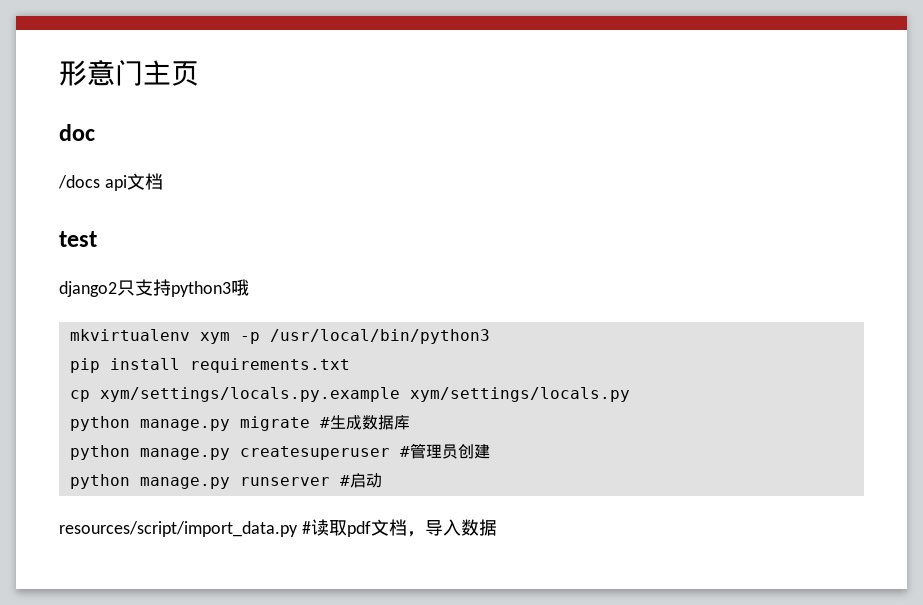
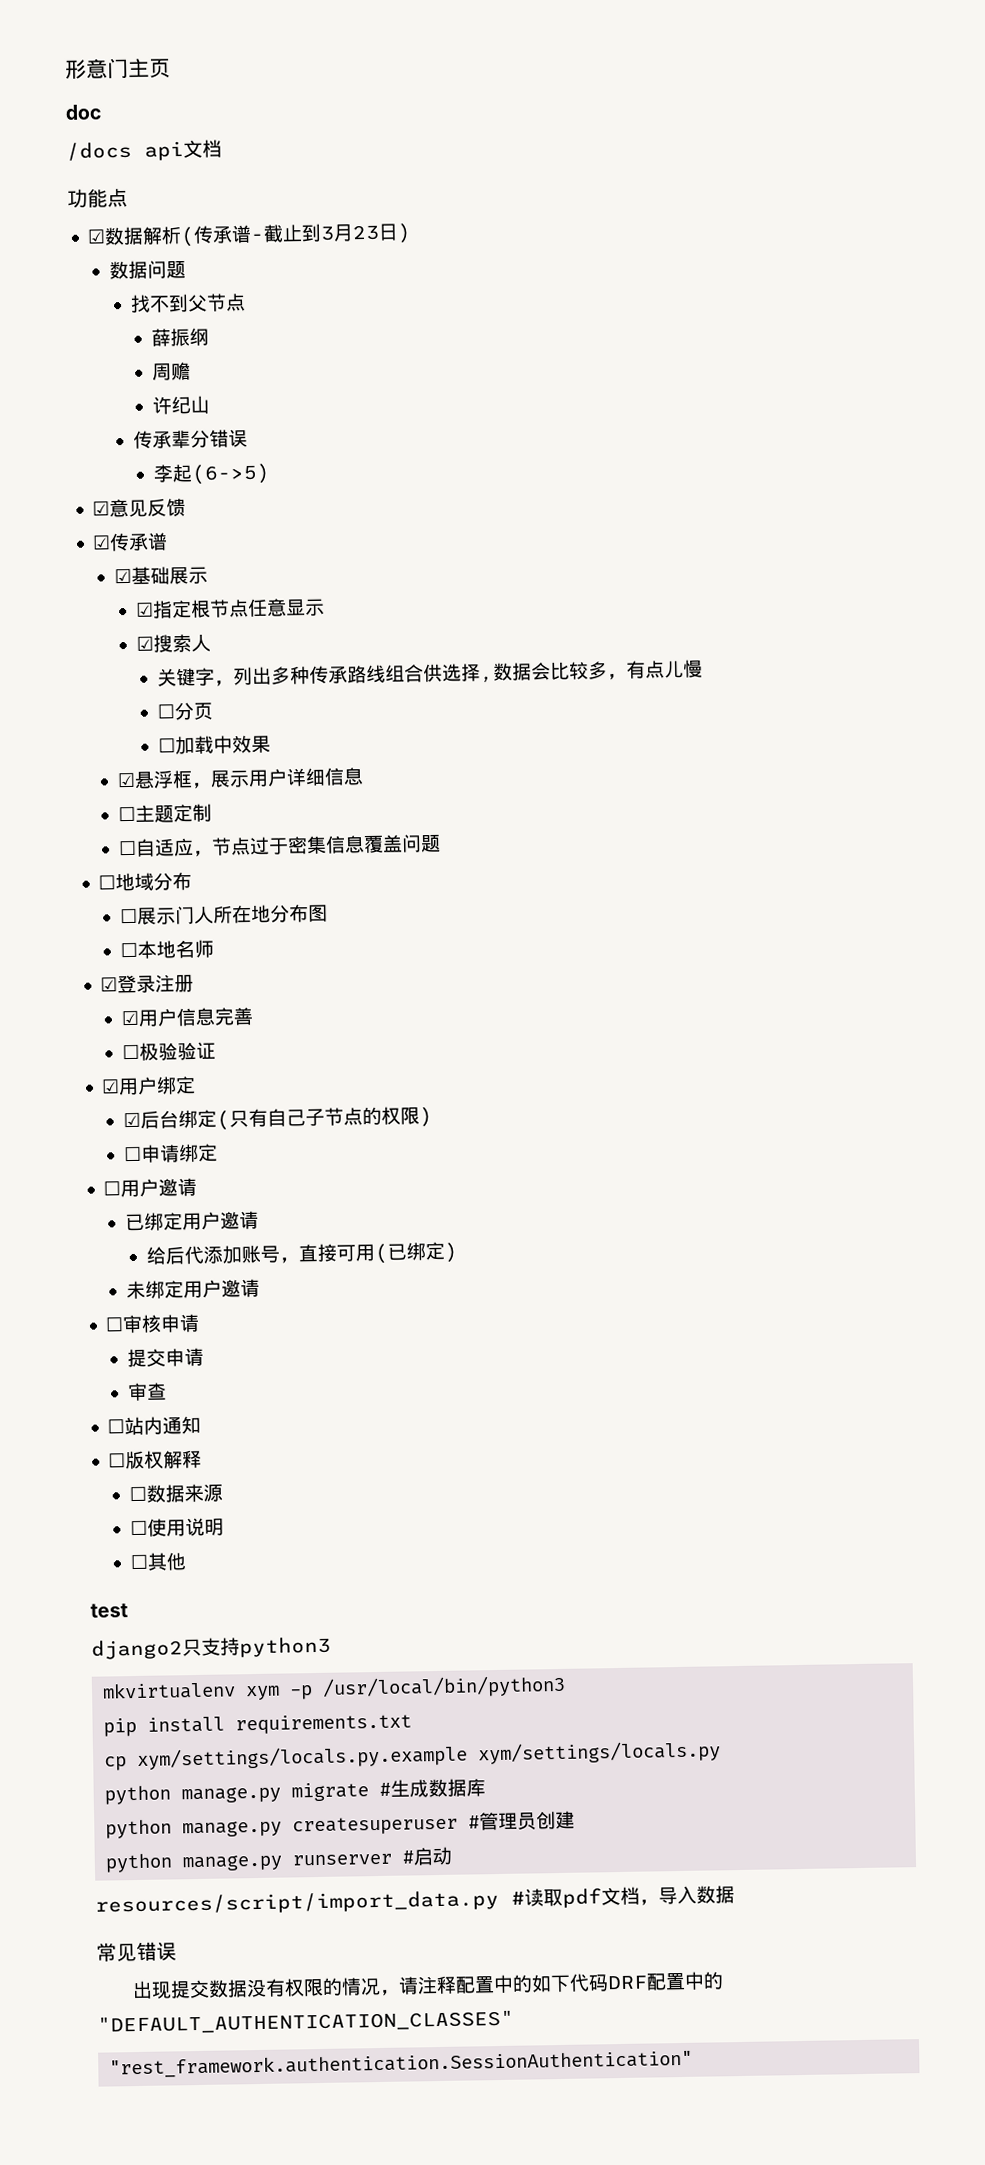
+ 功能点
+ ☑数据解析(传承谱-截止到3月23日)
+ 数据问题
+ 找不到父节点
+ 薛振纲
+ 周赡
+ 许纪山
+ 传承辈分错误
+ 李起(6->5)
+ ☑意见反馈
+ ☑传承谱
+ ☑基础展示
+ ☑指定根节点任意显示
+ ☑搜索人
+ 关键字，列出多种传承路线组合供选择,数据会比较多，有点儿慢
+ ☐分页
+ ☐加载中效果
+ ☑悬浮框，展示用户详细信息
+ ☐主题定制
+ ☐自适应，节点过于密集信息覆盖问题
+ ☐地域分布
+ ☐展示门人所在地分布图
+ ☐本地名师
+ ☑登录注册
+ ☑用户信息完善
+ ☐极验验证
+ ☑用户绑定
+ ☑后台绑定(只有自己子节点的权限)
+ ☐申请绑定
+ ☐用户邀请
+ 已绑定用户邀请
+ 给后代添加账号，直接可用(已绑定)
+ 未绑定用户邀请
+ ☐审核申请
+ 提交申请
+ 审查
+ ☐站内通知
+ ☐版权解释
+ ☐数据来源
+ ☐使用说明
+ ☐其他
- django2只支持python3哦
+ django2只支持python3
+ 常见错误
+ 出现提交数据没有权限的情况，请注释配置中的如下代码DRF配置中的"DEFAULT_AUTHENTICATION_CLASSES"
+ "rest_framework.authentication.SessionAuthentication"

